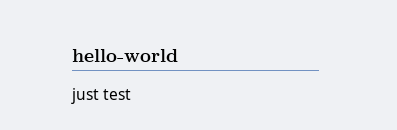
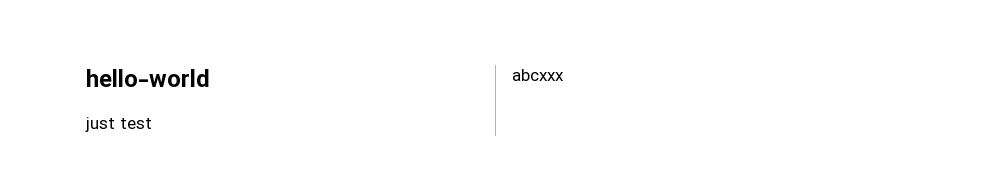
+ abcxxx

